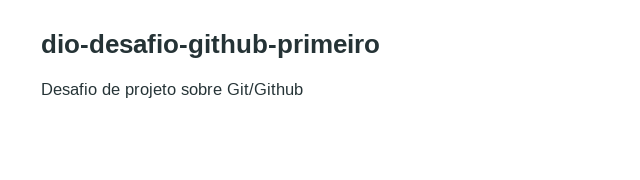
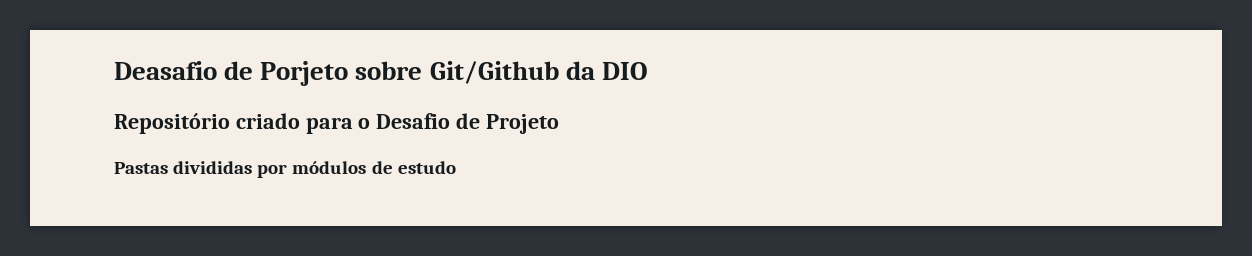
- dio-desafio-github-primeiro
- Desafio de projeto sobre Git/Github
+ Deasafio de Porjeto sobre Git/Github da DIO
+ Repositório criado para o Desafio de Projeto
+ Pastas divididas por módulos de estudo

